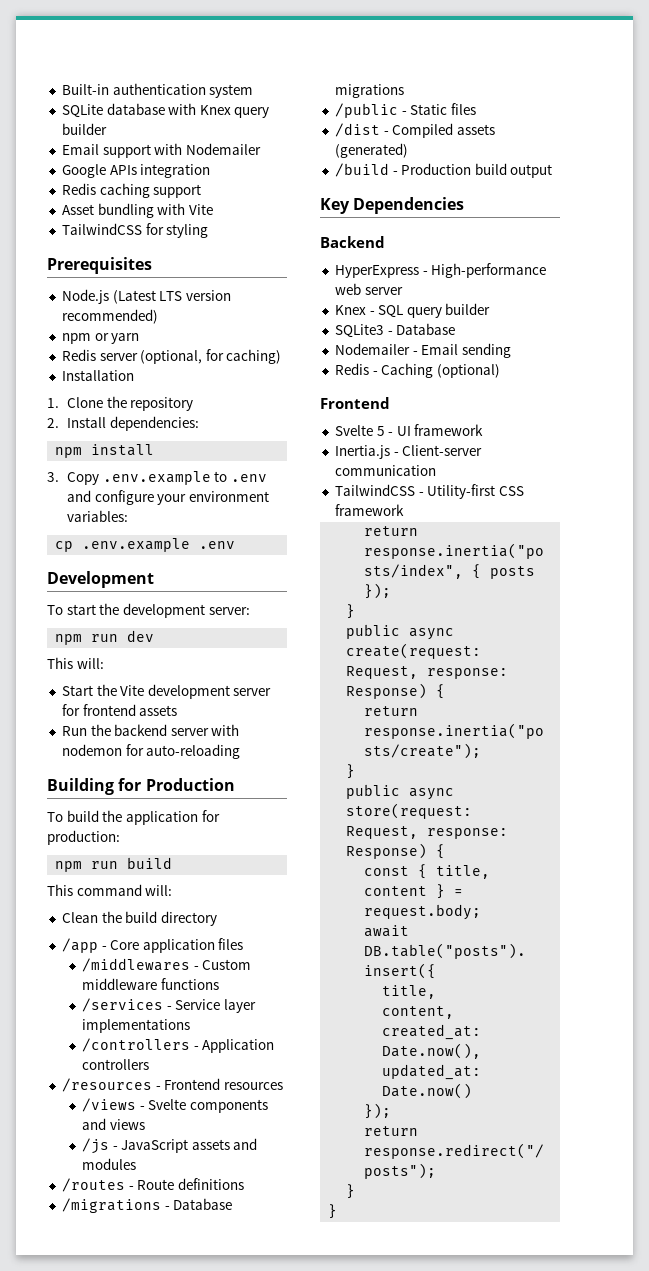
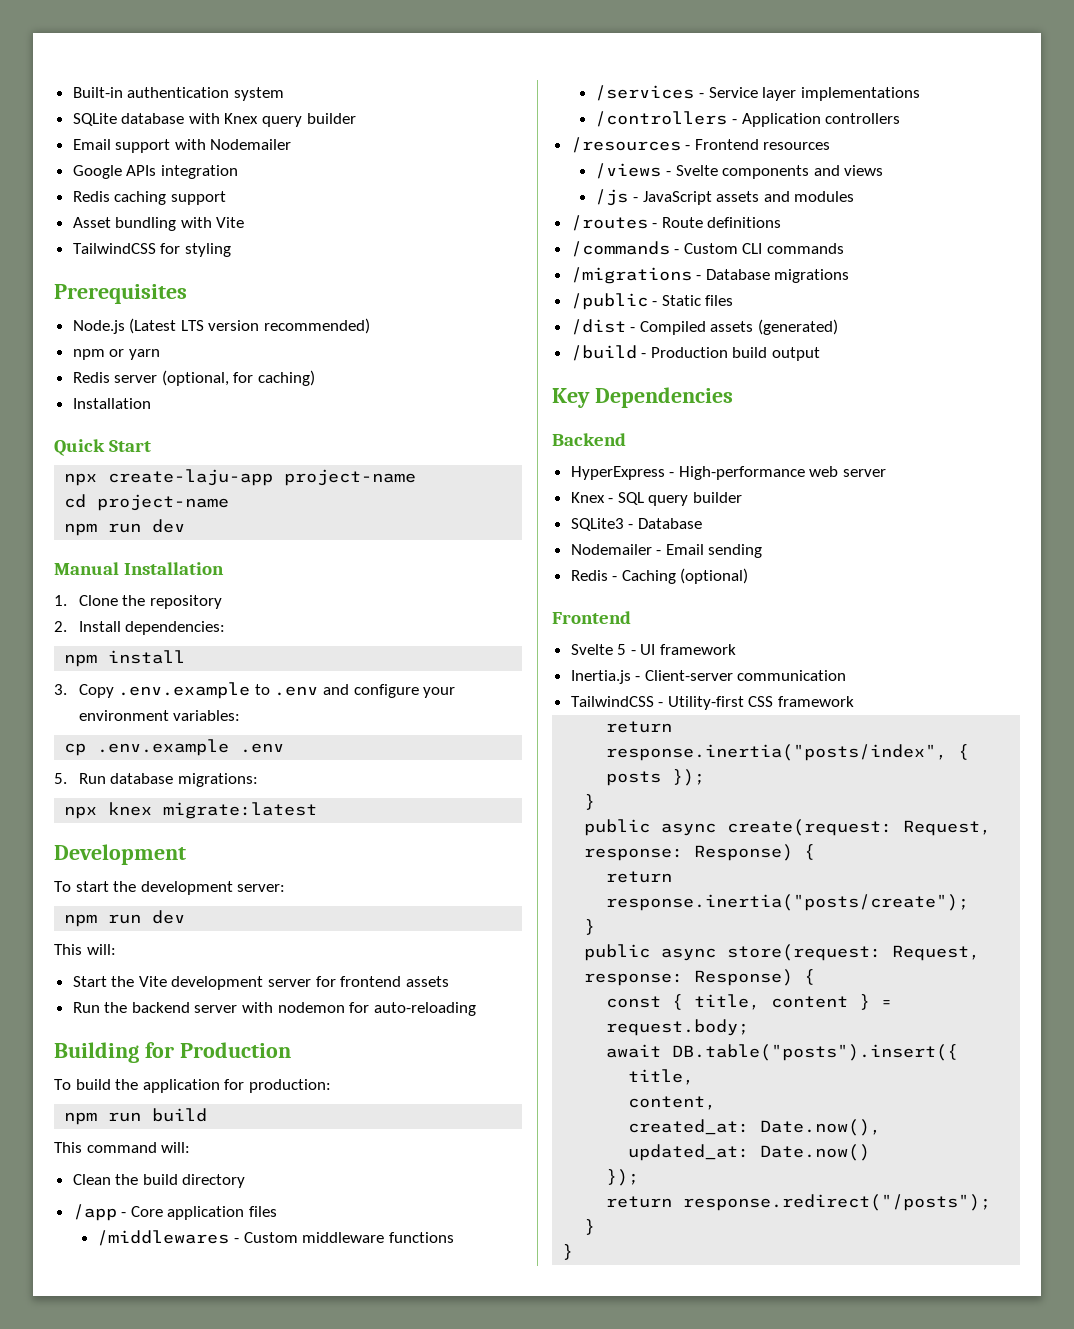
+ Quick Start
+ npx create-laju-app project-name
+ cd project-name
+ npm run dev
+ Manual Installation
+ 5. Run database migrations:
+ npx knex migrate:latest
+ /commands - Custom CLI commands

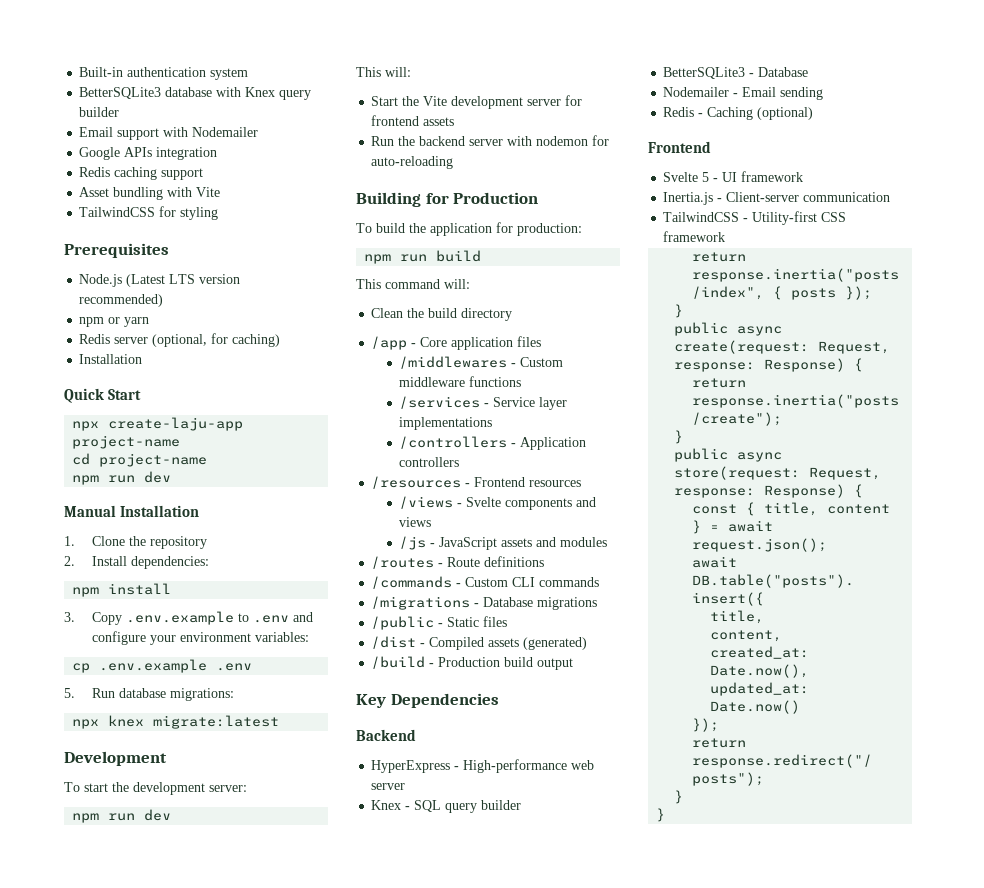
- SQLite database with Knex query builder
+ BetterSQLite3 database with Knex query builder
- SQLite3 - Database
+ BetterSQLite3 - Database
- const { title, content } = request.body;
+ const { title, content } = await request.json();

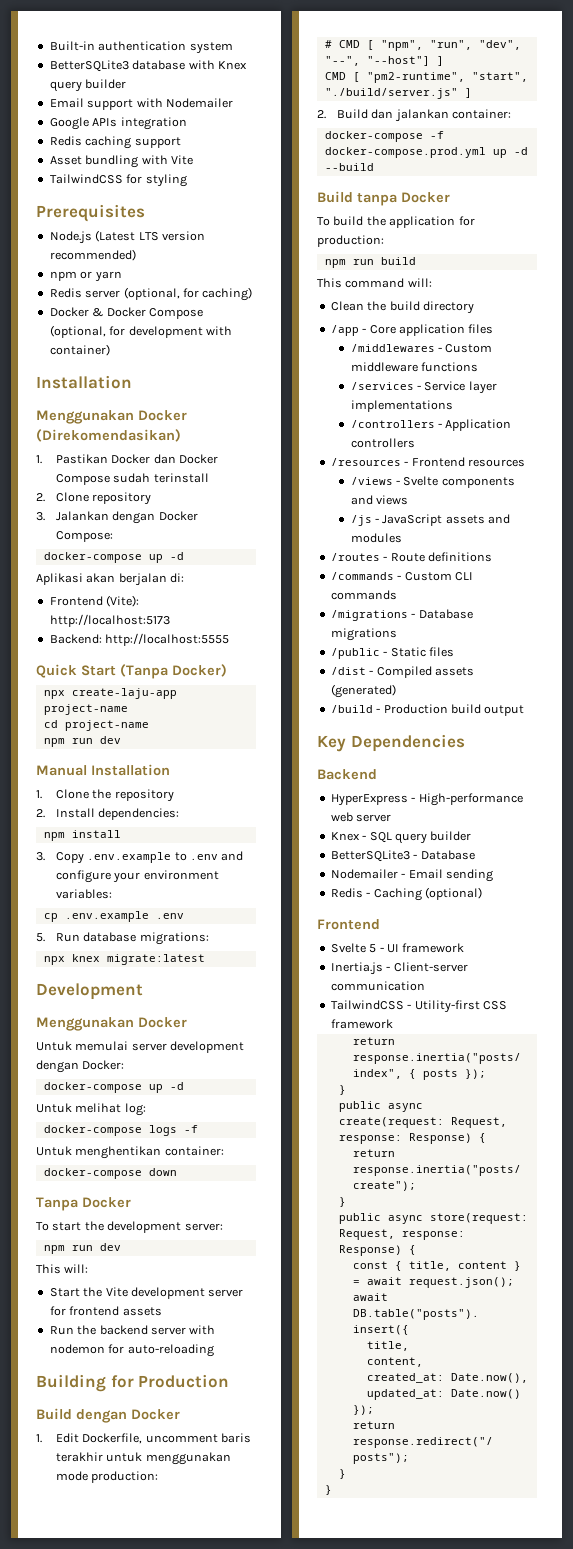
  Redis server (optional, for caching)
+ Docker & Docker Compose (optional, for development with container)
  Installation
+ Menggunakan Docker (Direkomendasikan)
+ 1. Pastikan Docker dan Docker Compose sudah terinstall
+ 2. Clone repository
+ 3. Jalankan dengan Docker Compose:
+ docker-compose up -d
+ Aplikasi akan berjalan di:
+ Frontend (Vite): http://localhost:5173
+ Backend: http://localhost:5555
- Quick Start
+ Quick Start (Tanpa Docker)
  Development
+ Menggunakan Docker
+ Untuk memulai server development dengan Docker:
+ docker-compose up -d
+ Untuk melihat log:
+ docker-compose logs -f
+ Untuk menghentikan container:
+ docker-compose down
+ Tanpa Docker
+ Build dengan Docker
+ 1. Edit Dockerfile, uncomment baris terakhir untuk menggunakan mode production:
+ # CMD [ "npm", "run", "dev", "--", "--host"] ]
+ CMD [ "pm2-runtime", "start", "./build/server.js" ]
+ 2. Build dan jalankan container:
+ docker-compose -f docker-compose.prod.yml up -d --build
+ Build tanpa Docker

